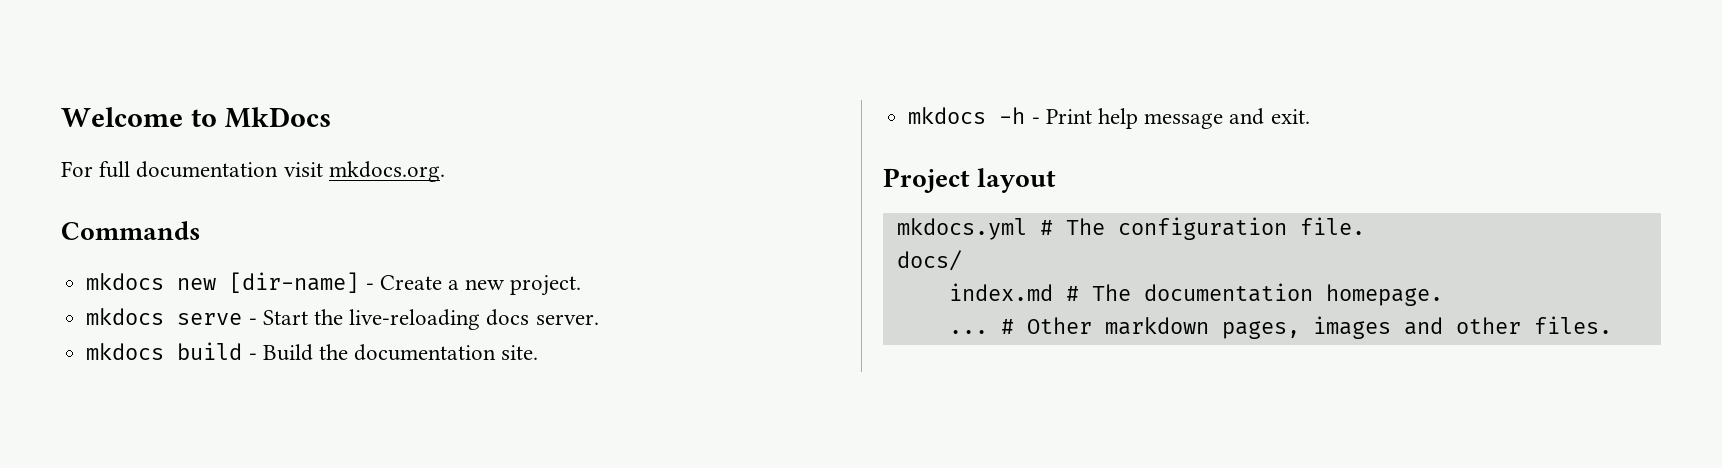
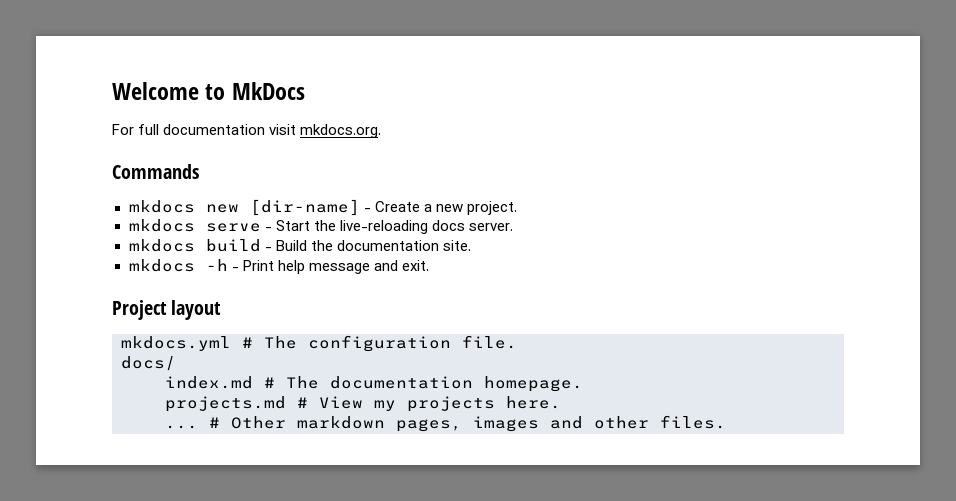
+ projects.md # View my projects here.

